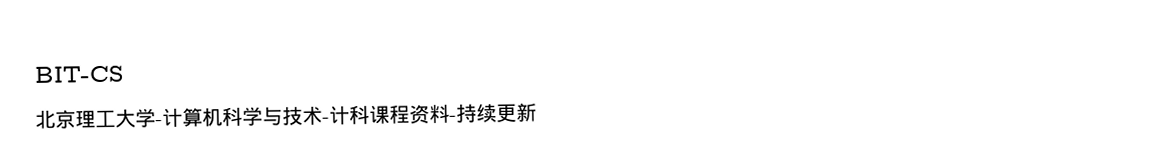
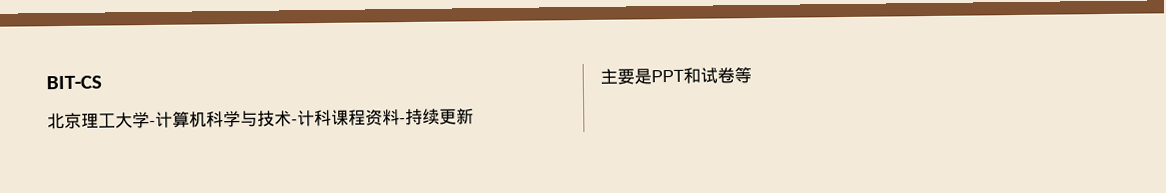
+ 主要是PPT和试卷等

